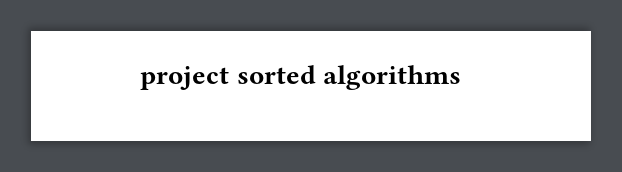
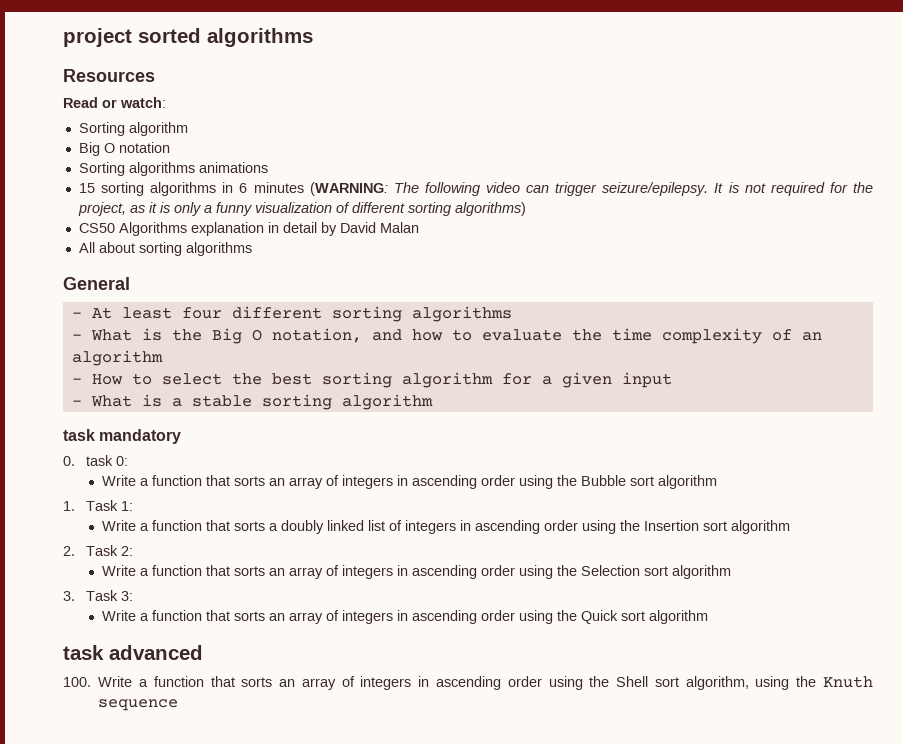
+ Resources
+ Read or watch:
+ Sorting algorithm
+ Big O notation
+ Sorting algorithms animations
+ 15 sorting algorithms in 6 minutes (WARNING: The following video can trigger seizure/epilepsy. It is not required for the project, as it is only a funny visualization of different sorting algorithms)
+ CS50 Algorithms explanation in detail by David Malan
+ All about sorting algorithms
+ General
+ - At least four different sorting algorithms
+ - What is the Big O notation, and how to evaluate the time complexity of an algorithm
+ - How to select the best sorting algorithm for a given input
+ - What is a stable sorting algorithm
+ task mandatory
+ 0. task 0:
+ Write a function that sorts an array of integers in ascending order using the Bubble sort algorithm
+ 1. Task 1:
+ Write a function that sorts a doubly linked list of integers in ascending order using the Insertion sort algorithm
+ 2. Task 2:
+ Write a function that sorts an array of integers in ascending order using the Selection sort algorithm
+ 3. Task 3:
+ Write a function that sorts an array of integers in ascending order using the Quick sort algorithm
+ task advanced
+ 100. Write a function that sorts an array of integers in ascending order using the Shell sort algorithm, using the Knuth sequence

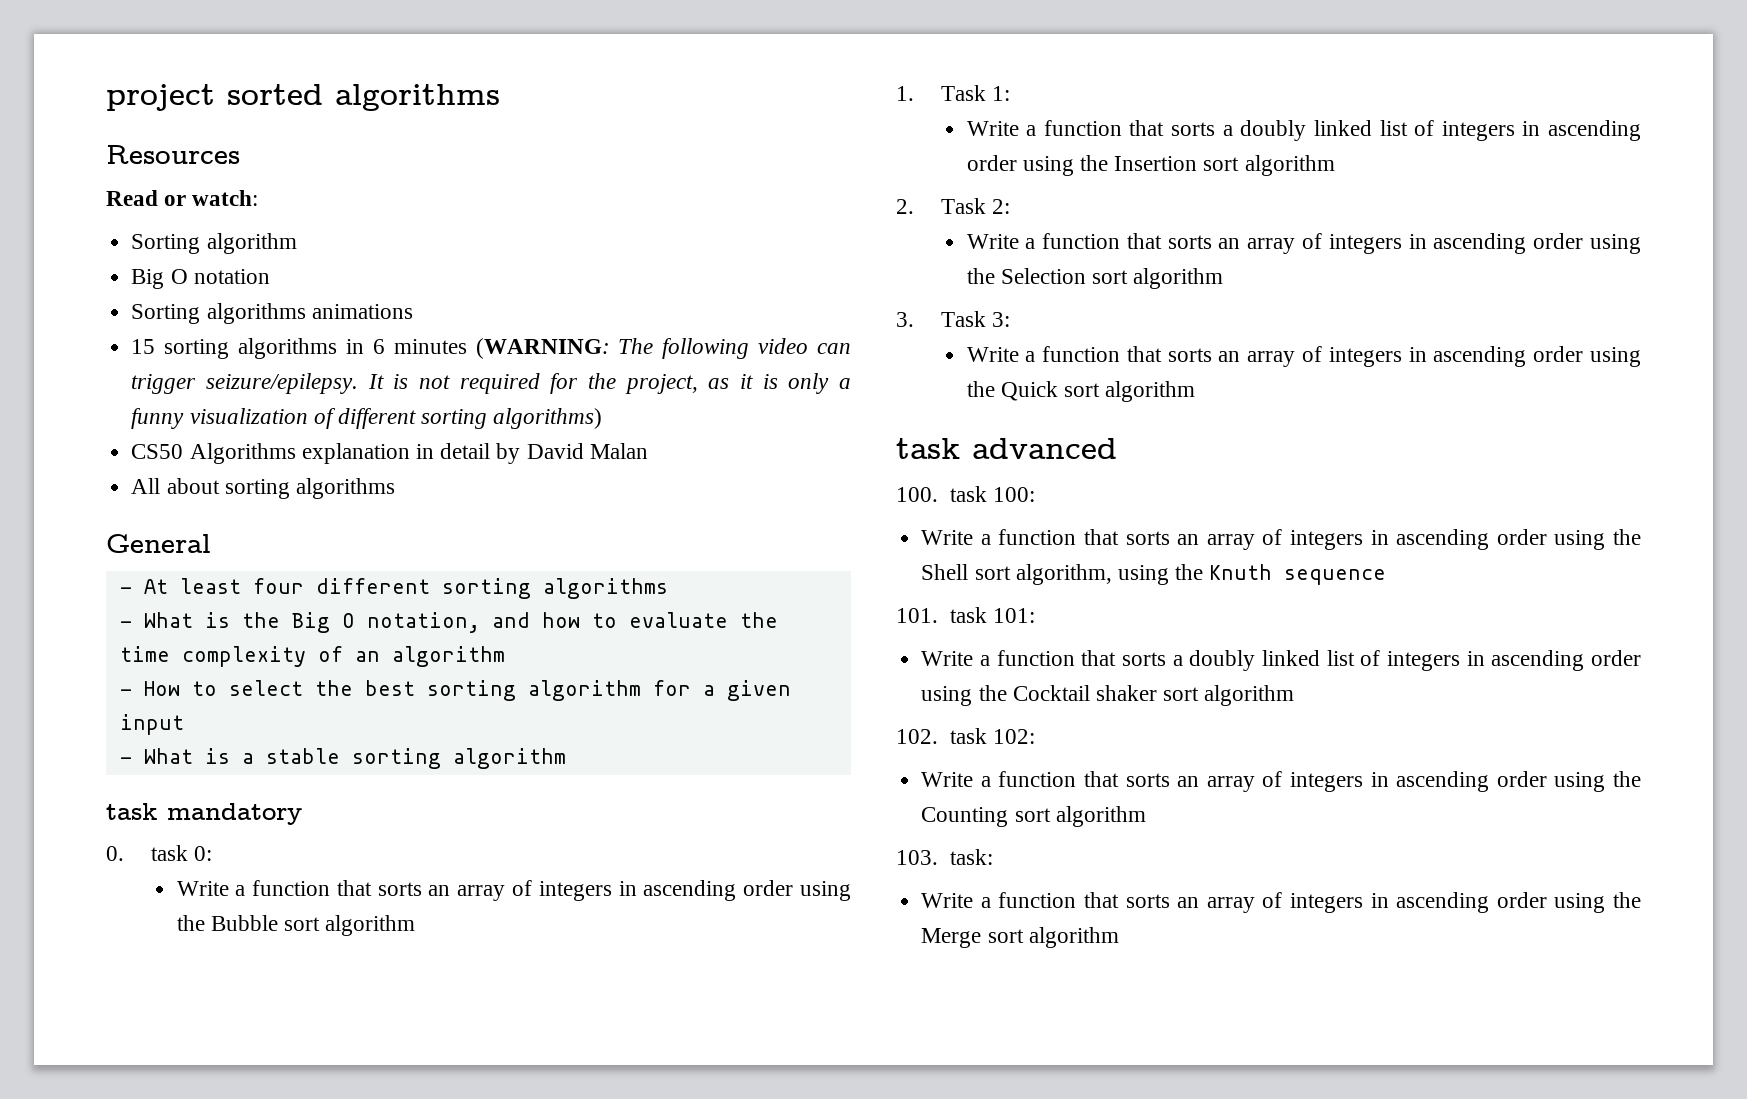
- 100. Write a function that sorts an array of integers in ascending order using the Shell sort algorithm, using the Knuth sequence
+ 100. task 100:
+ Write a function that sorts an array of integers in ascending order using the Shell sort algorithm, using the Knuth sequence
+ 101. task 101:
+ Write a function that sorts a doubly linked list of integers in ascending order using the Cocktail shaker sort algorithm
+ 102. task 102:
+ Write a function that sorts an array of integers in ascending order using the Counting sort algorithm
+ 103. task:
+ Write a function that sorts an array of integers in ascending order using the Merge sort algorithm

